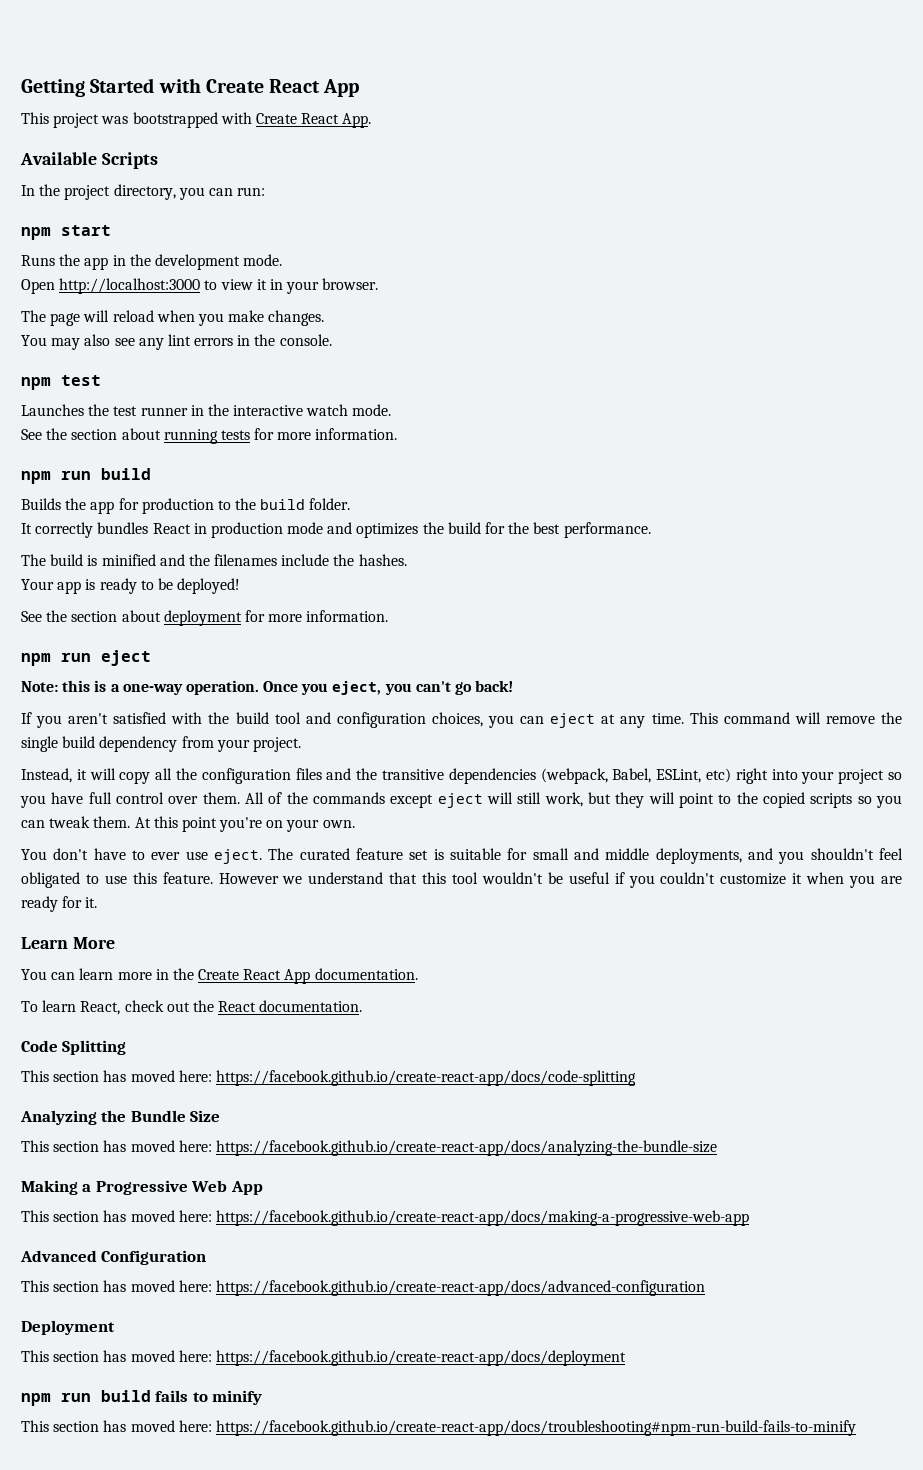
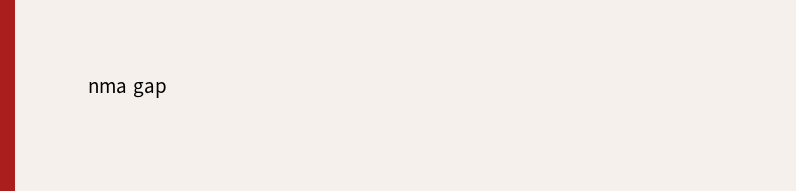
- Getting Started with Create React App
- This project was bootstrapped with Create React App.
- Available Scripts
- In the project directory, you can run:
- npm start
- Runs the app in the development mode.
- Open http://localhost:3000 to view it in your browser.
- The page will reload when you make changes.
- You may also see any lint errors in the console.
- npm test
- Launches the test runner in the interactive watch mode.
- See the section about running tests for more information.
- npm run build
- Builds the app for production to the build folder.
- It correctly bundles React in production mode and optimizes the build for the best performance.
- The build is minified and the filenames include the hashes.
- Your app is ready to be deployed!
- See the section about deployment for more information.
- npm run eject
- Note: this is a one-way operation. Once you eject, you can't go back!
- If you aren't satisfied with the build tool and configuration choices, you can eject at any time. This command will remove the single build dependency from your project.
- Instead, it will copy all the configuration files and the transitive dependencies (webpack, Babel, ESLint, etc) right into your project so you have full control over them. All of the commands except eject will still work, but they will point to the copied scripts so you can tweak them. At this point you're on your own.
- You don't have to ever use eject. The curated feature set is suitable for small and middle deployments, and you shouldn't feel obligated to use this feature. However we understand that this tool wouldn't be useful if you couldn't customize it when you are ready for it.
- Learn More
- You can learn more in the Create React App documentation.
- To learn React, check out the React documentation.
- Code Splitting
- This section has moved here: https://facebook.github.io/create-react-app/docs/code-splitting
- Analyzing the Bundle Size
- This section has moved here: https://facebook.github.io/create-react-app/docs/analyzing-the-bundle-size
- Making a Progressive Web App
- This section has moved here: https://facebook.github.io/create-react-app/docs/making-a-progressive-web-app
- Advanced Configuration
- This section has moved here: https://facebook.github.io/create-react-app/docs/advanced-configuration
- Deployment
- This section has moved here: https://facebook.github.io/create-react-app/docs/deployment
- npm run build fails to minify
- This section has moved here: https://facebook.github.io/create-react-app/docs/troubleshooting#npm-run-build-fails-to-minify
+ nma gap

